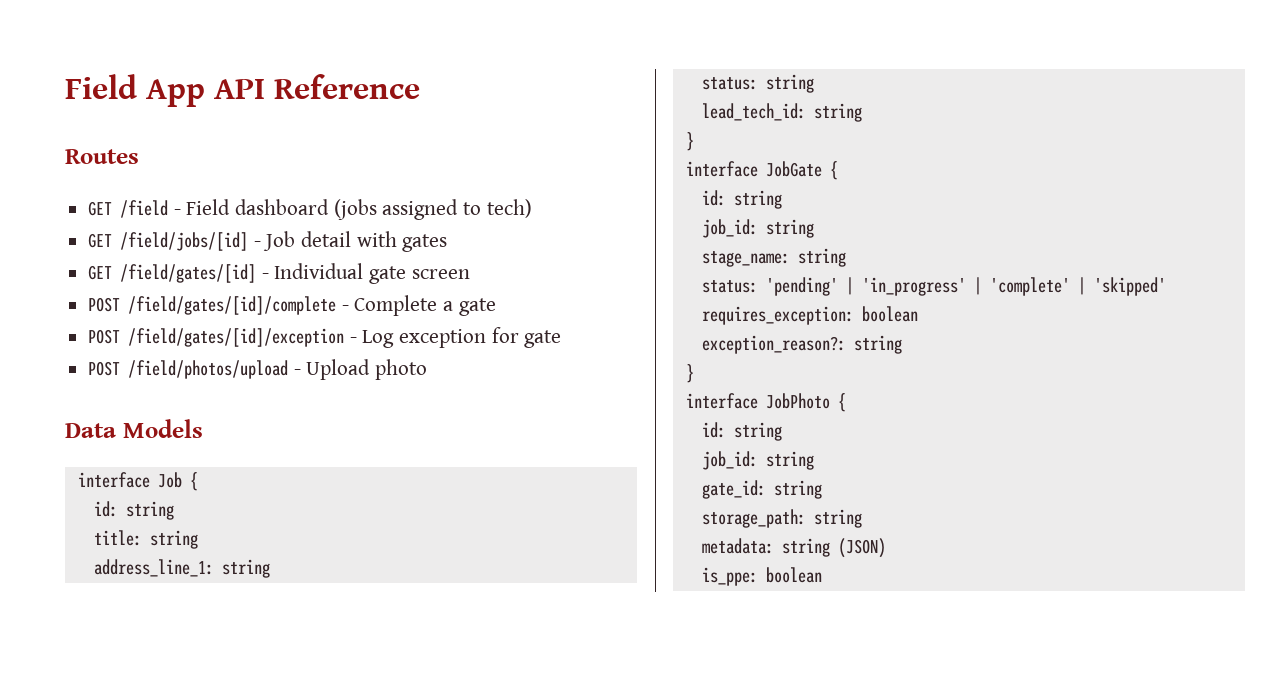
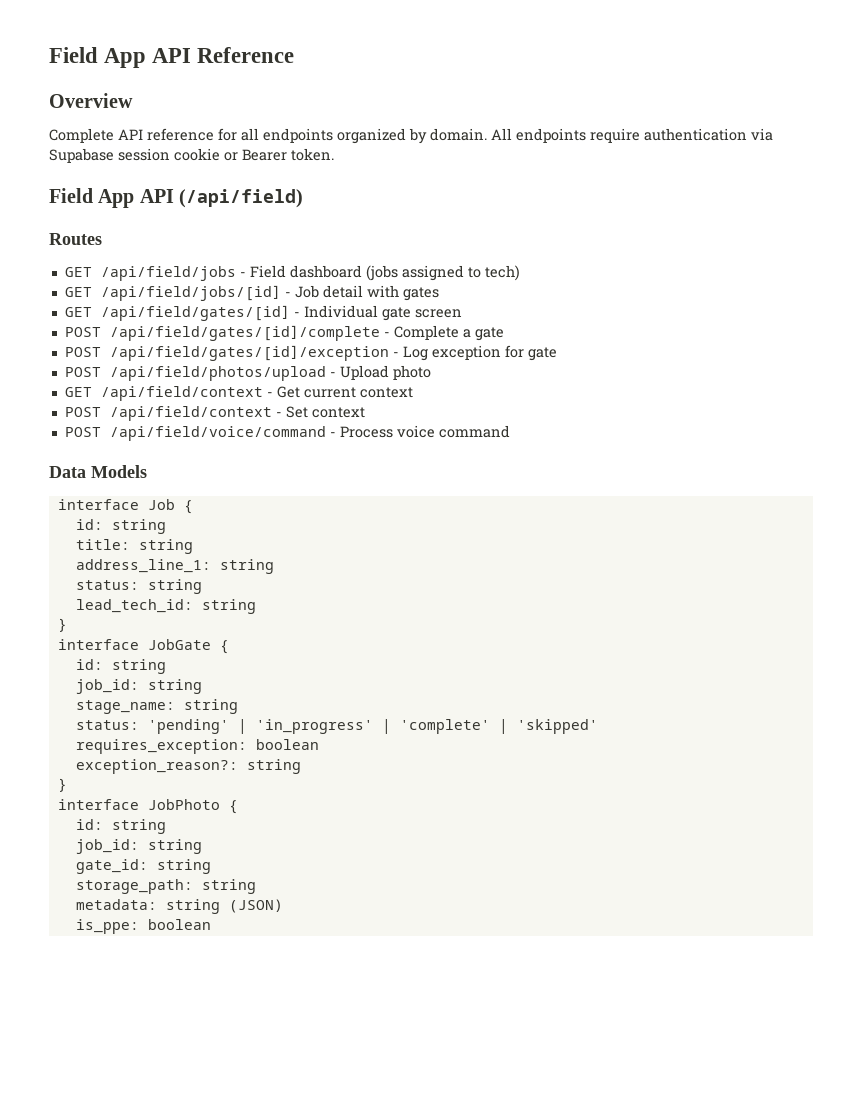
+ Overview
+ Complete API reference for all endpoints organized by domain. All endpoints require authentication via Supabase session cookie or Bearer token.
+ Field App API (/api/field)
- GET /field - Field dashboard (jobs assigned to tech)
+ GET /api/field/jobs - Field dashboard (jobs assigned to tech)
- GET /field/jobs/[id] - Job detail with gates
+ GET /api/field/jobs/[id] - Job detail with gates
- GET /field/gates/[id] - Individual gate screen
+ GET /api/field/gates/[id] - Individual gate screen
- POST /field/gates/[id]/complete - Complete a gate
+ POST /api/field/gates/[id]/complete - Complete a gate
- POST /field/gates/[id]/exception - Log exception for gate
+ POST /api/field/gates/[id]/exception - Log exception for gate
- POST /field/photos/upload - Upload photo
+ POST /api/field/photos/upload - Upload photo
+ GET /api/field/context - Get current context
+ POST /api/field/context - Set context
+ POST /api/field/voice/command - Process voice command

